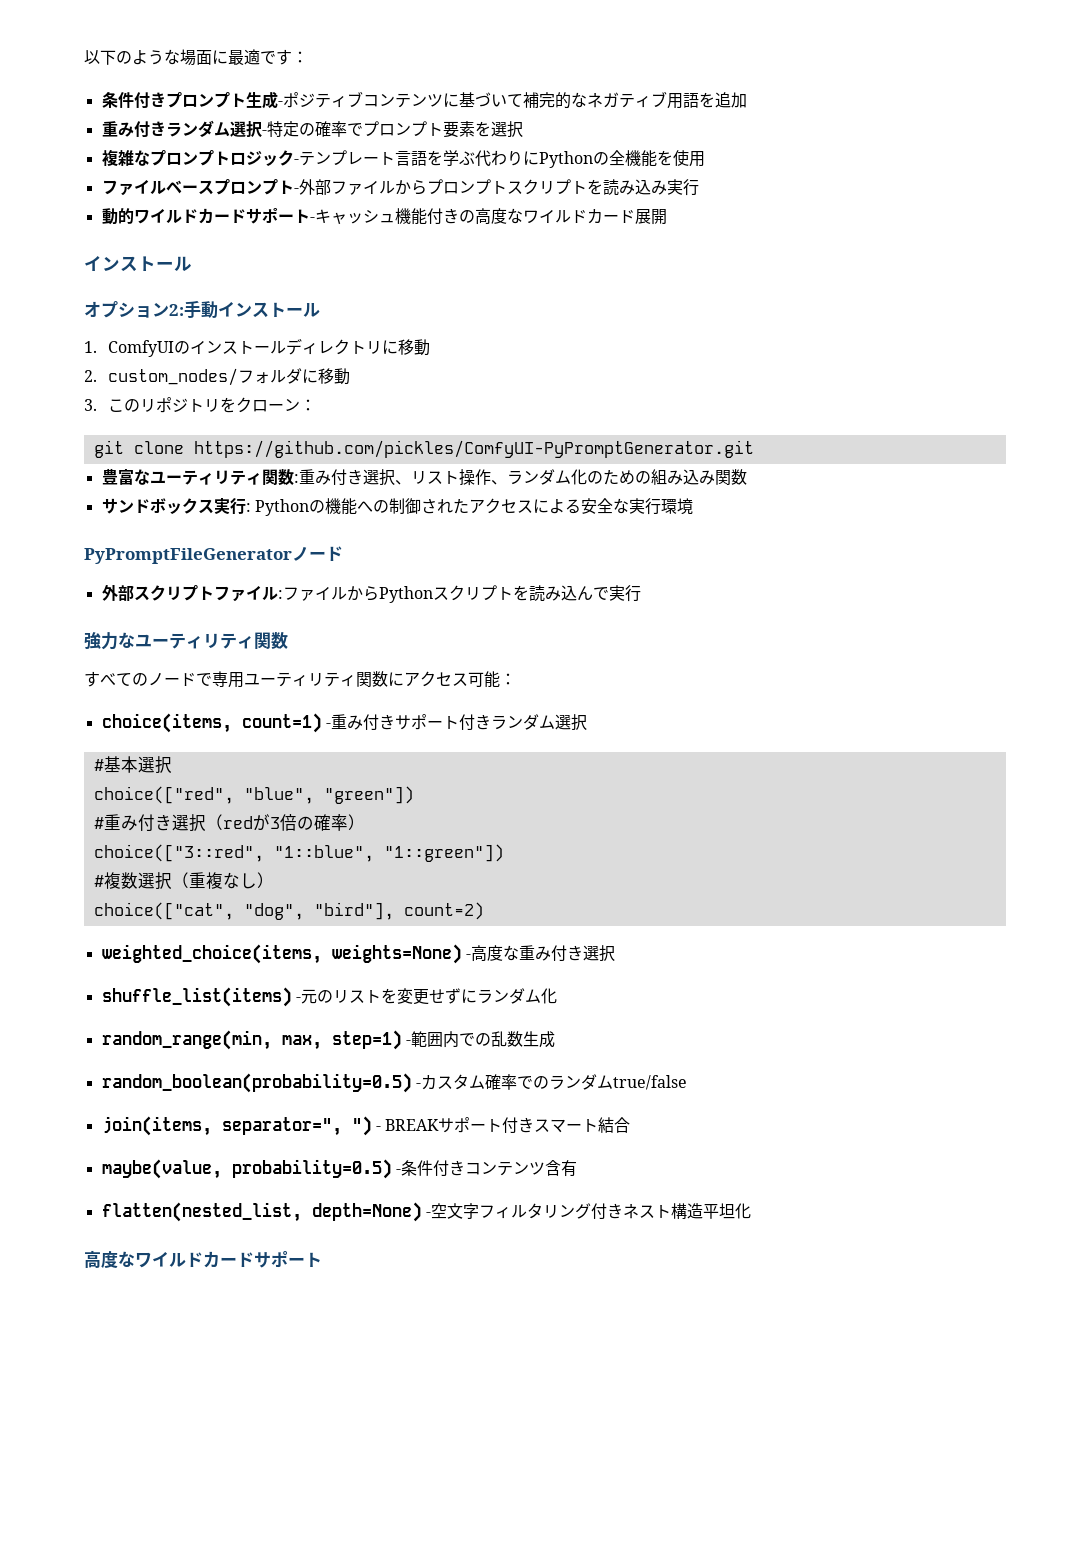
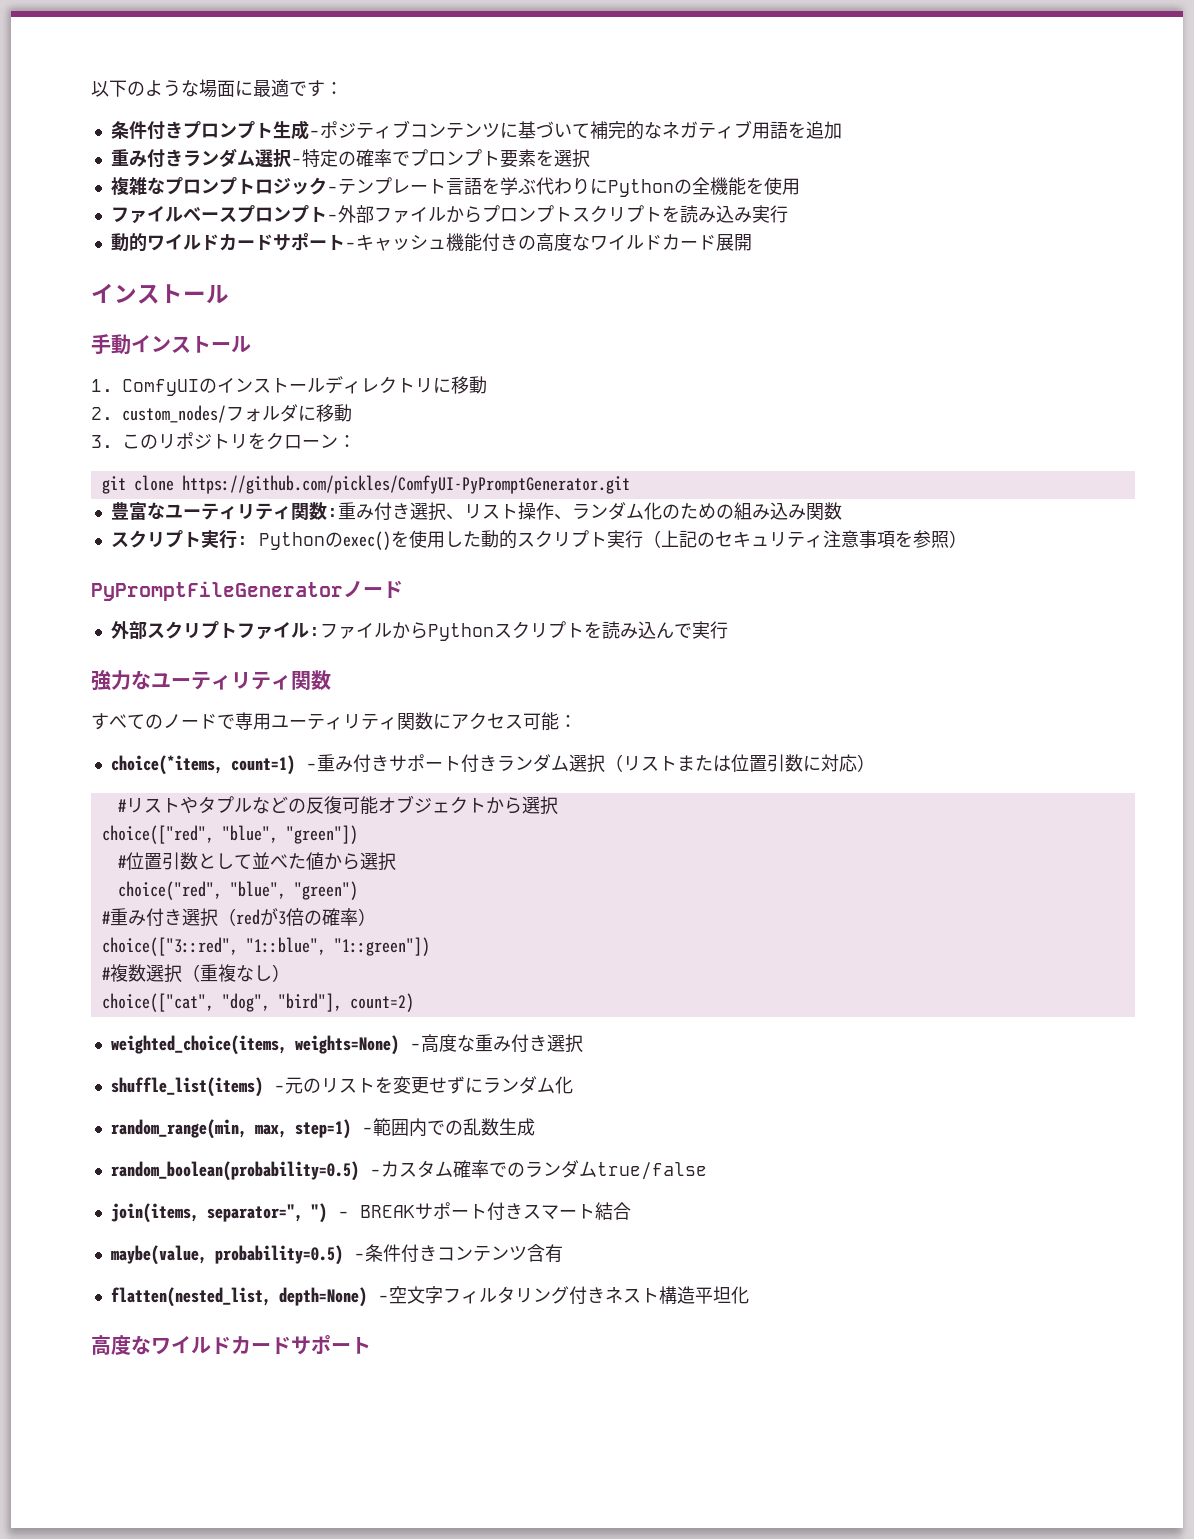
- オプション2:手動インストール
+ 手動インストール
- サンドボックス実行: Pythonの機能への制御されたアクセスによる安全な実行環境
+ スクリプト実行: Pythonのexec()を使用した動的スクリプト実行（上記のセキュリティ注意事項を参照）
- choice(items, count=1) -重み付きサポート付きランダム選択
- #基本選択
+ choice(*items, count=1) -重み付きサポート付きランダム選択（リストまたは位置引数に対応）
+ #リストやタプルなどの反復可能オブジェクトから選択
  choice(["red", "blue", "green"])
+ #位置引数として並べた値から選択
+ choice("red", "blue", "green")

